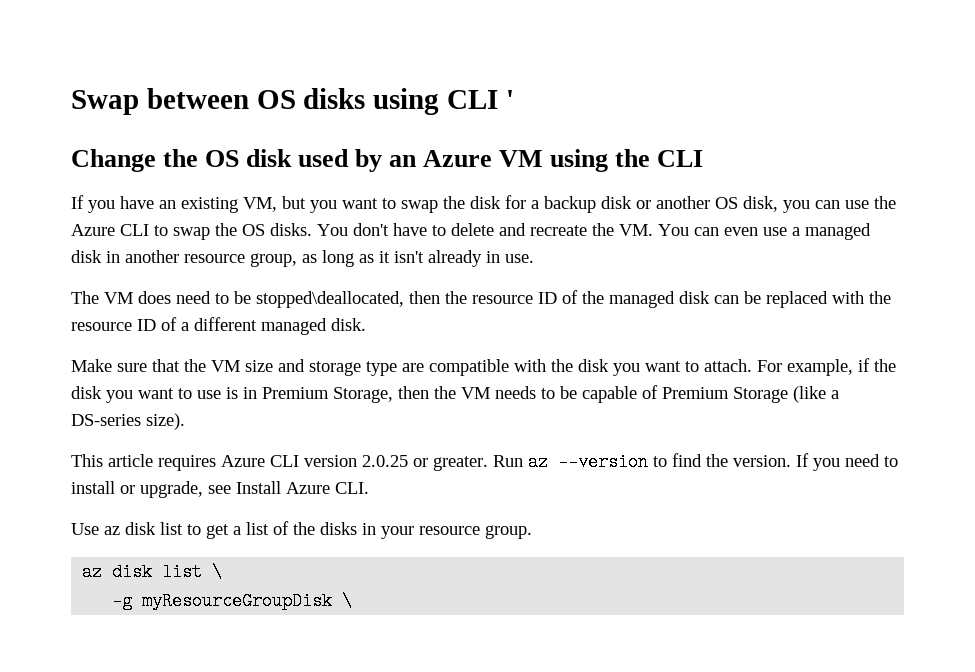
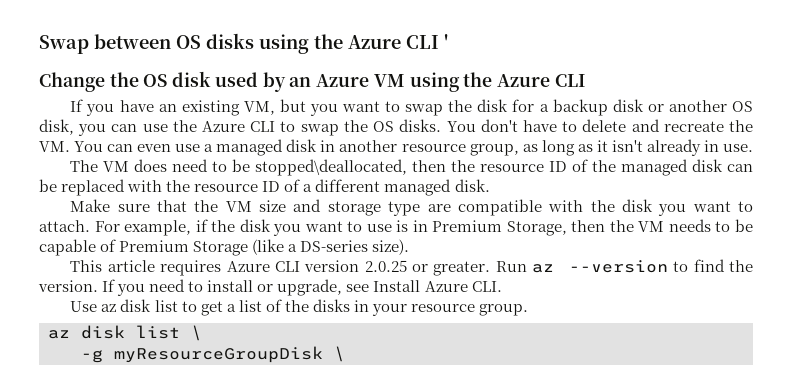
- Swap between OS disks using CLI '
+ Swap between OS disks using the Azure CLI '
- Change the OS disk used by an Azure VM using the CLI
+ Change the OS disk used by an Azure VM using the Azure CLI

